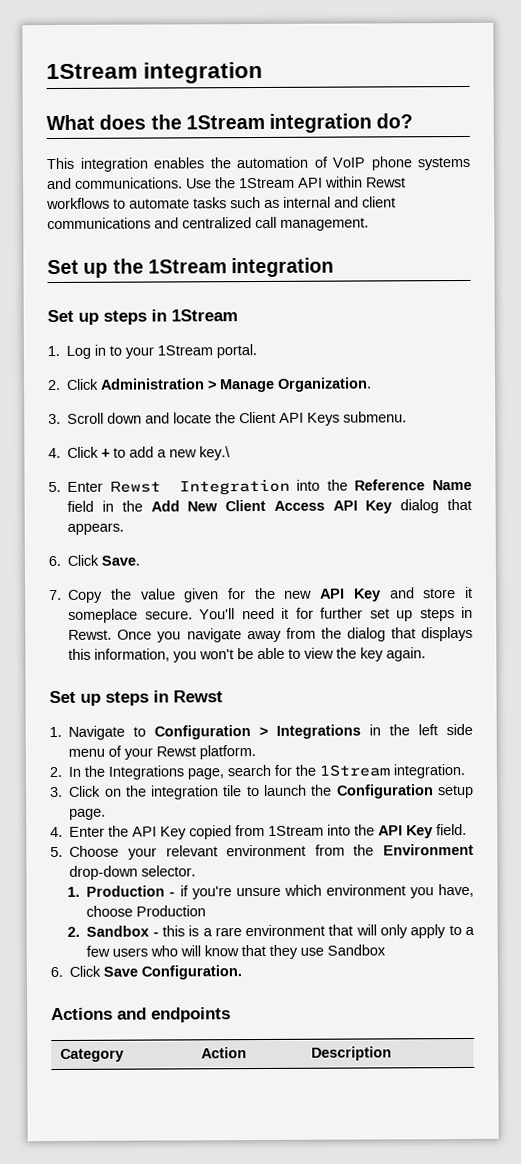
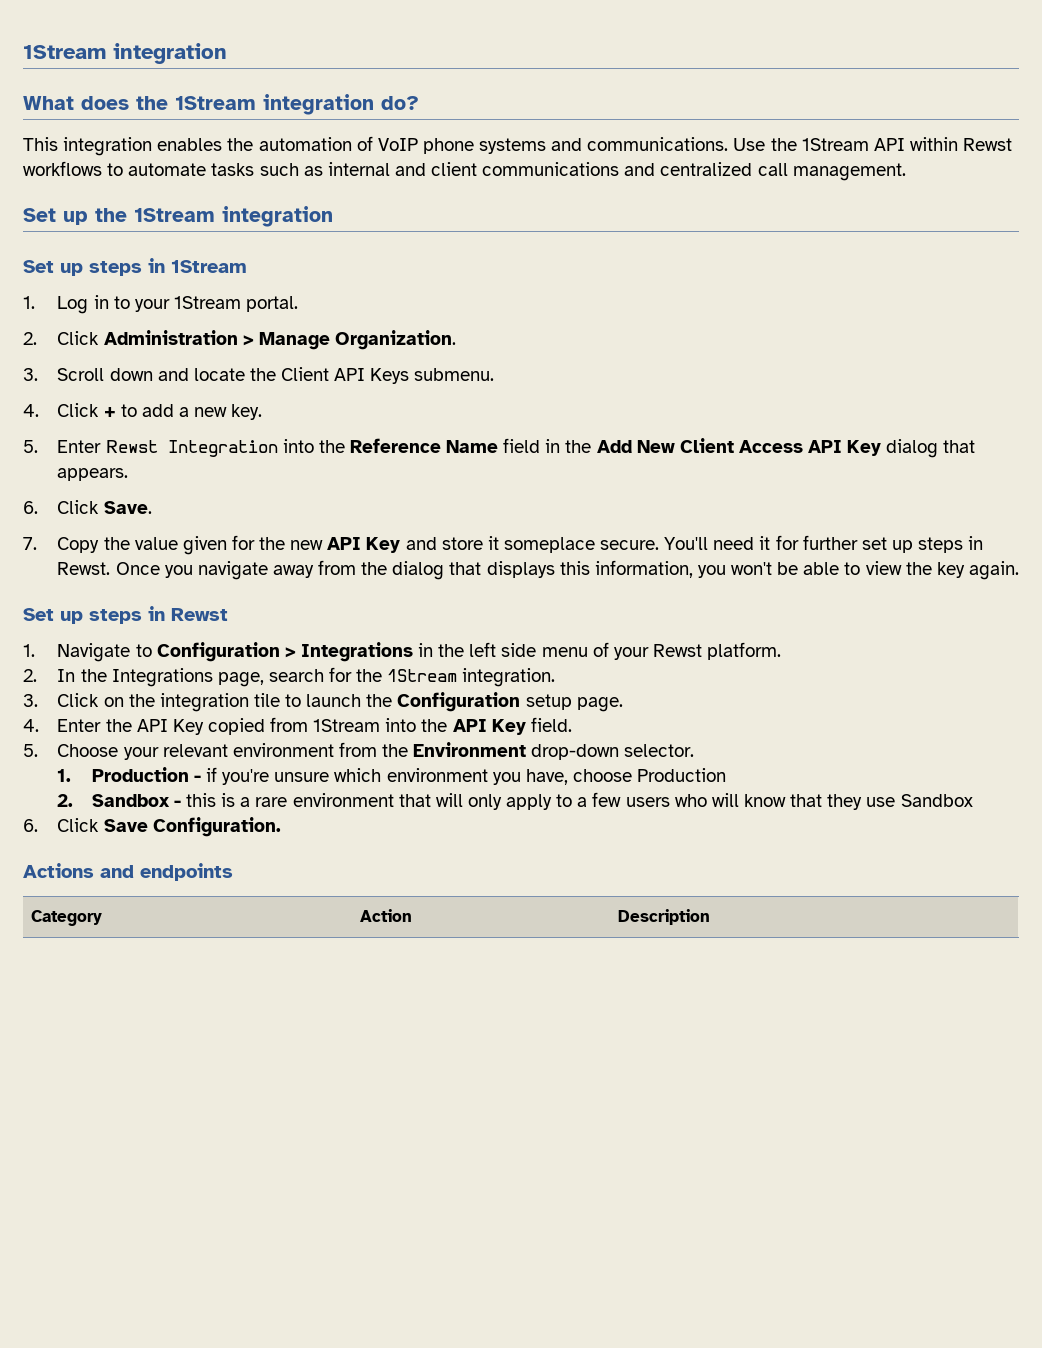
- 4. Click + to add a new key.\
+ 4. Click + to add a new key.

